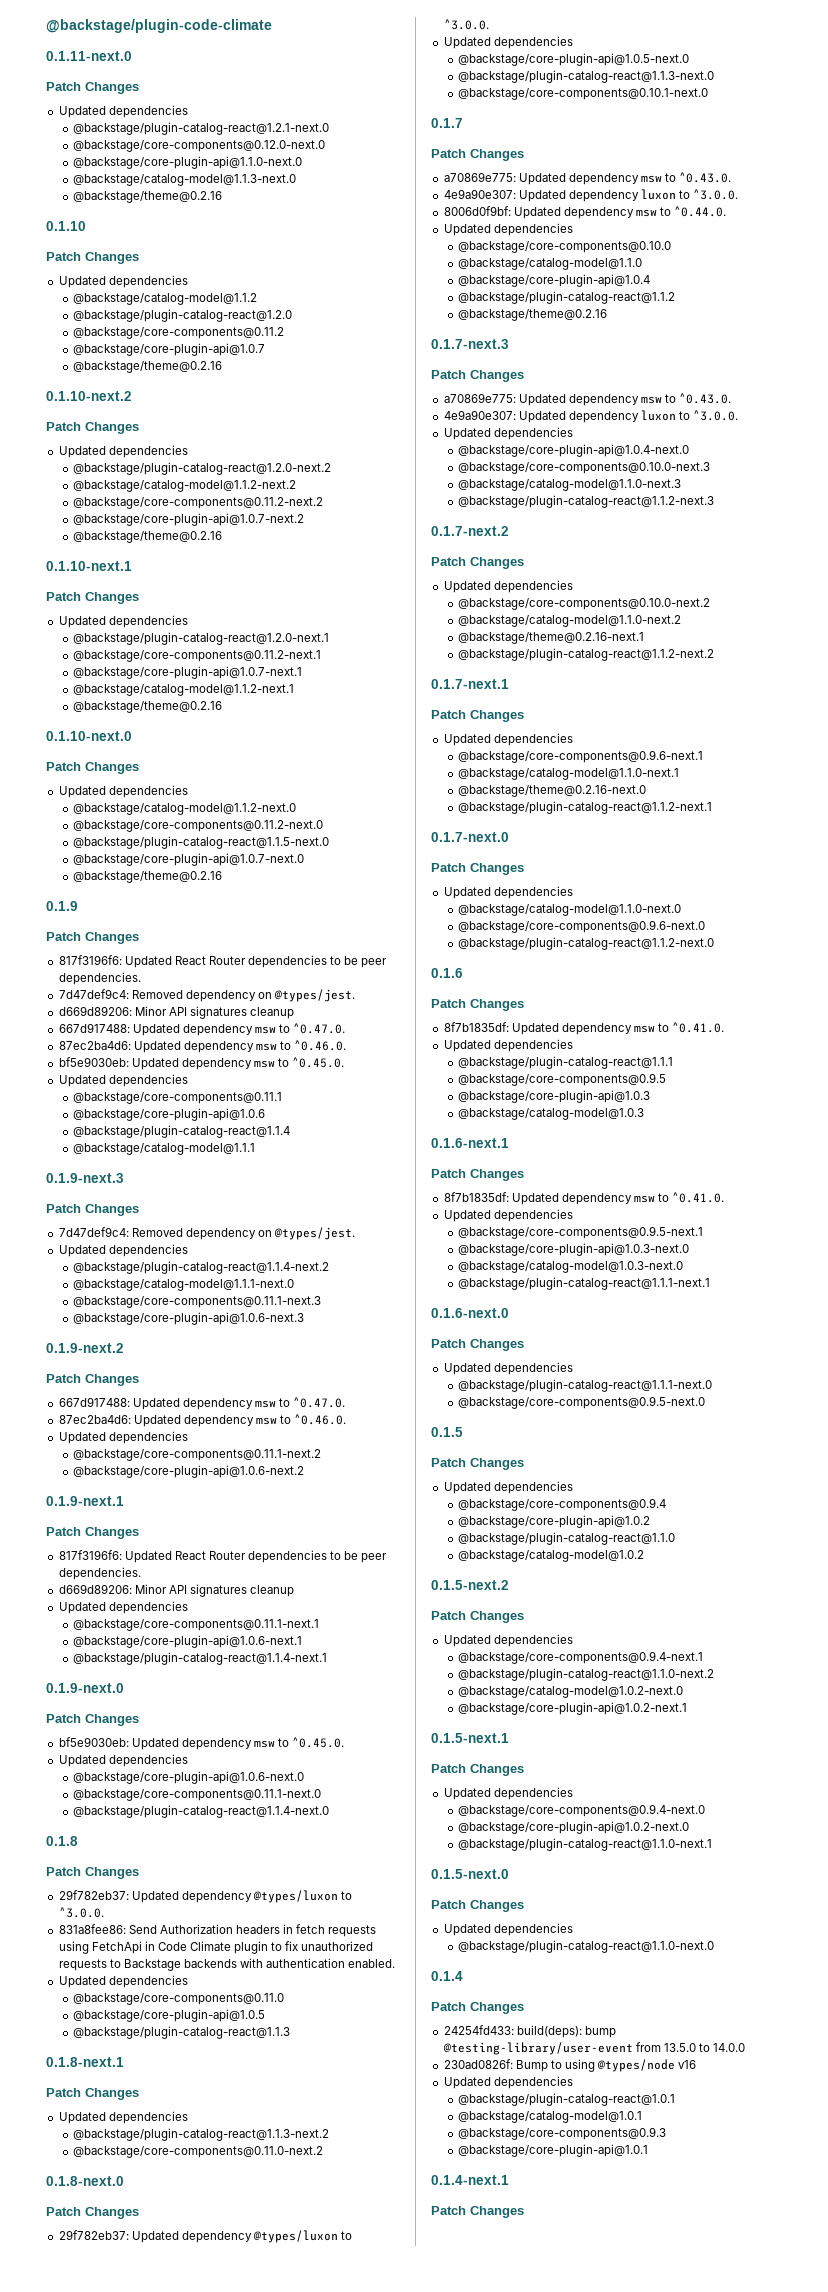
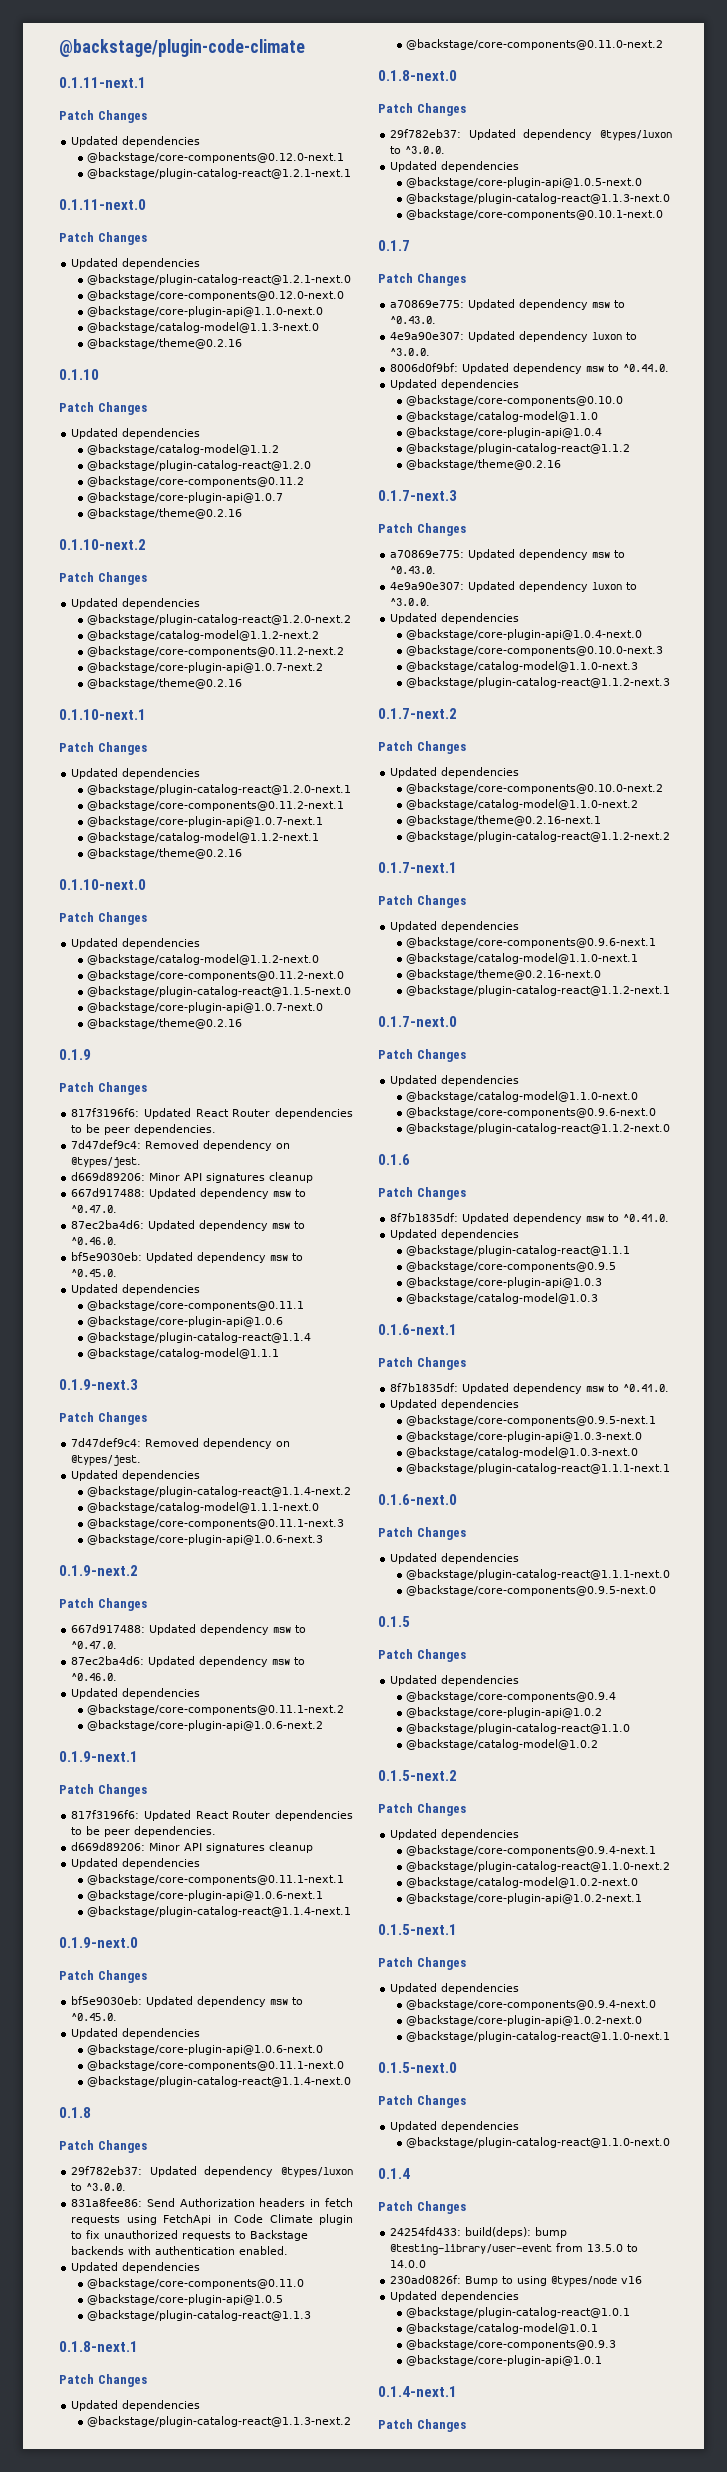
+ 0.1.11-next.1
+ Patch Changes
+ Updated dependencies
+ @backstage/core-components@0.12.0-next.1
+ @backstage/plugin-catalog-react@1.2.1-next.1

